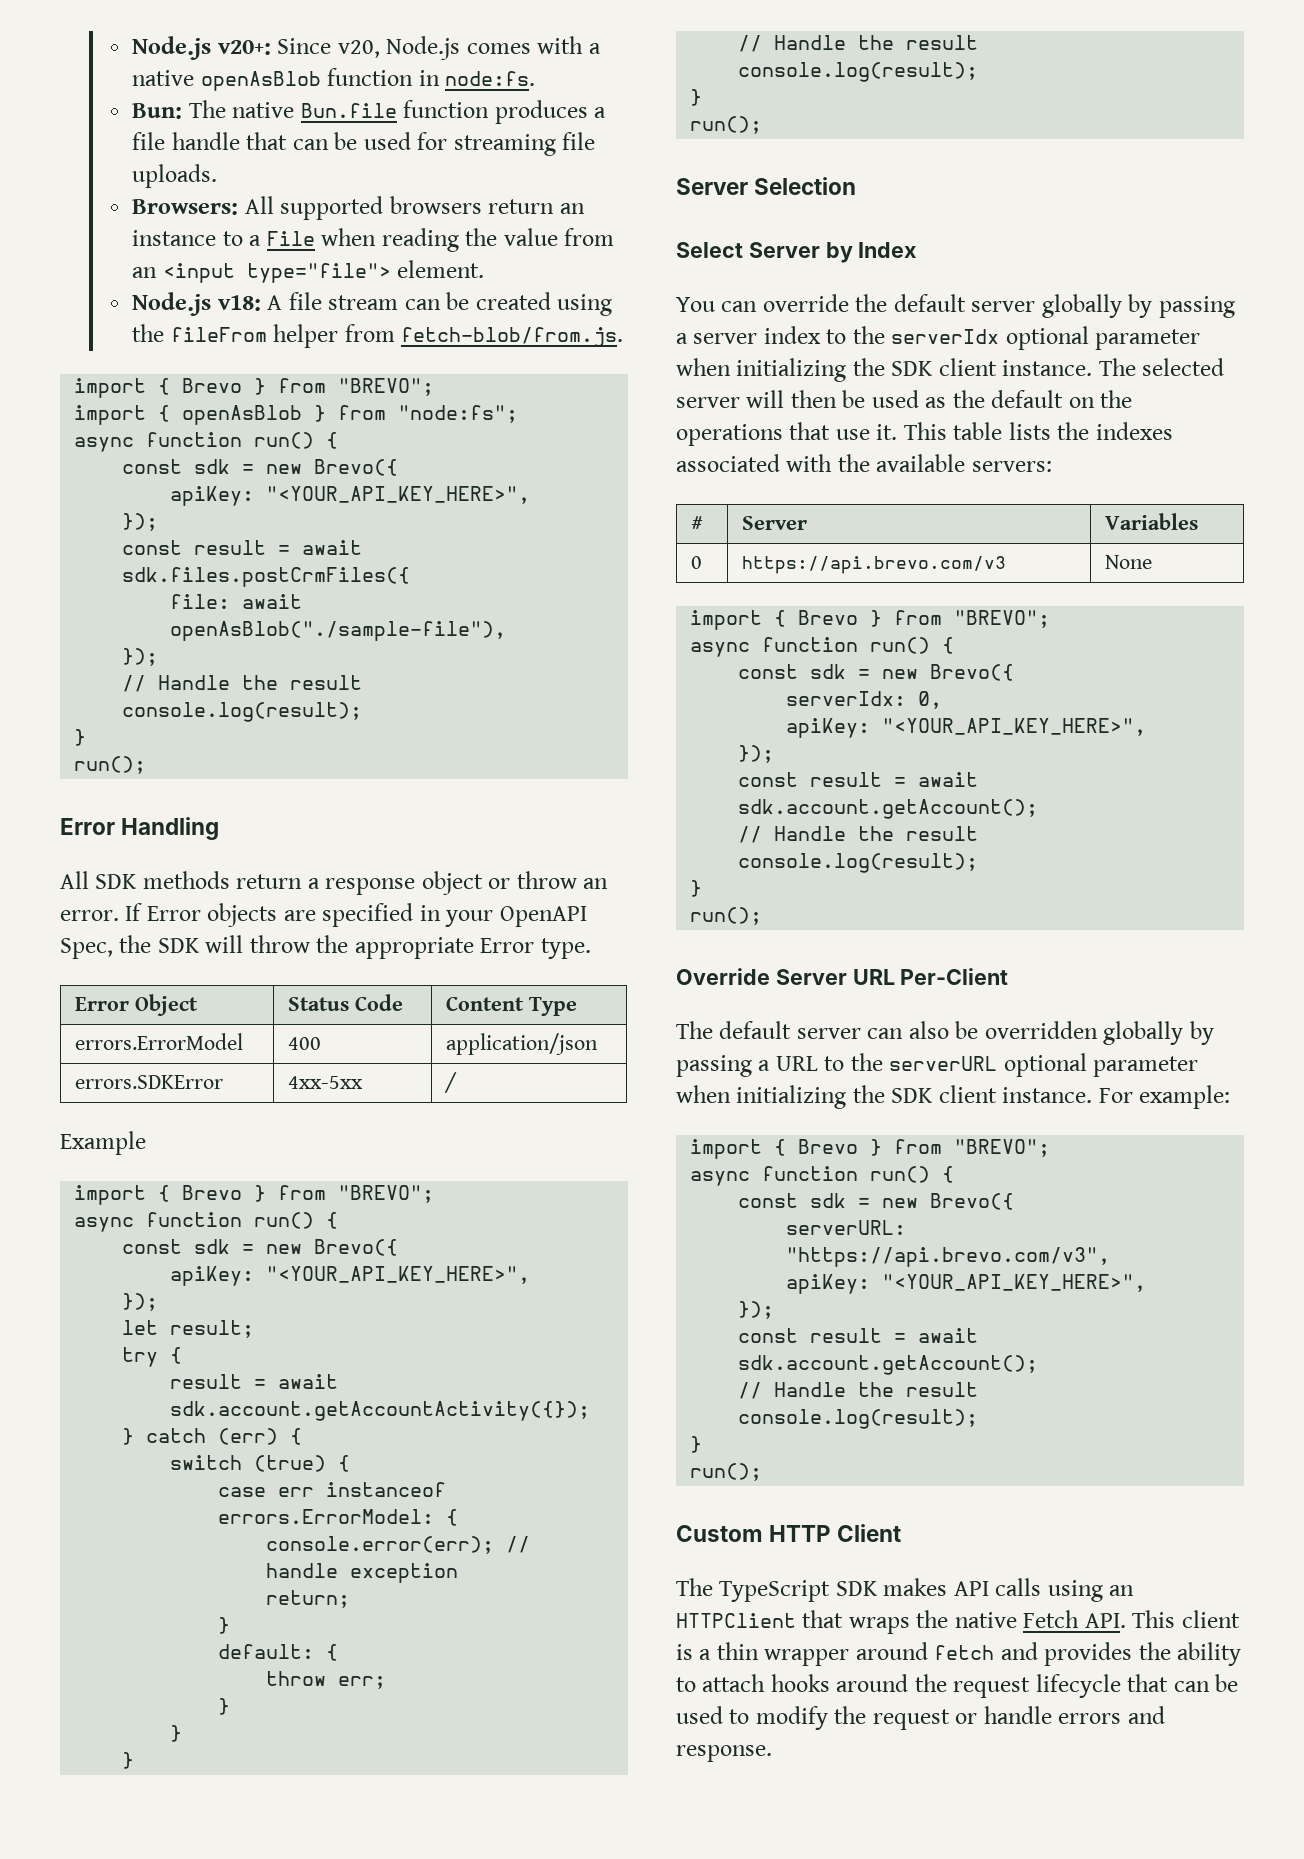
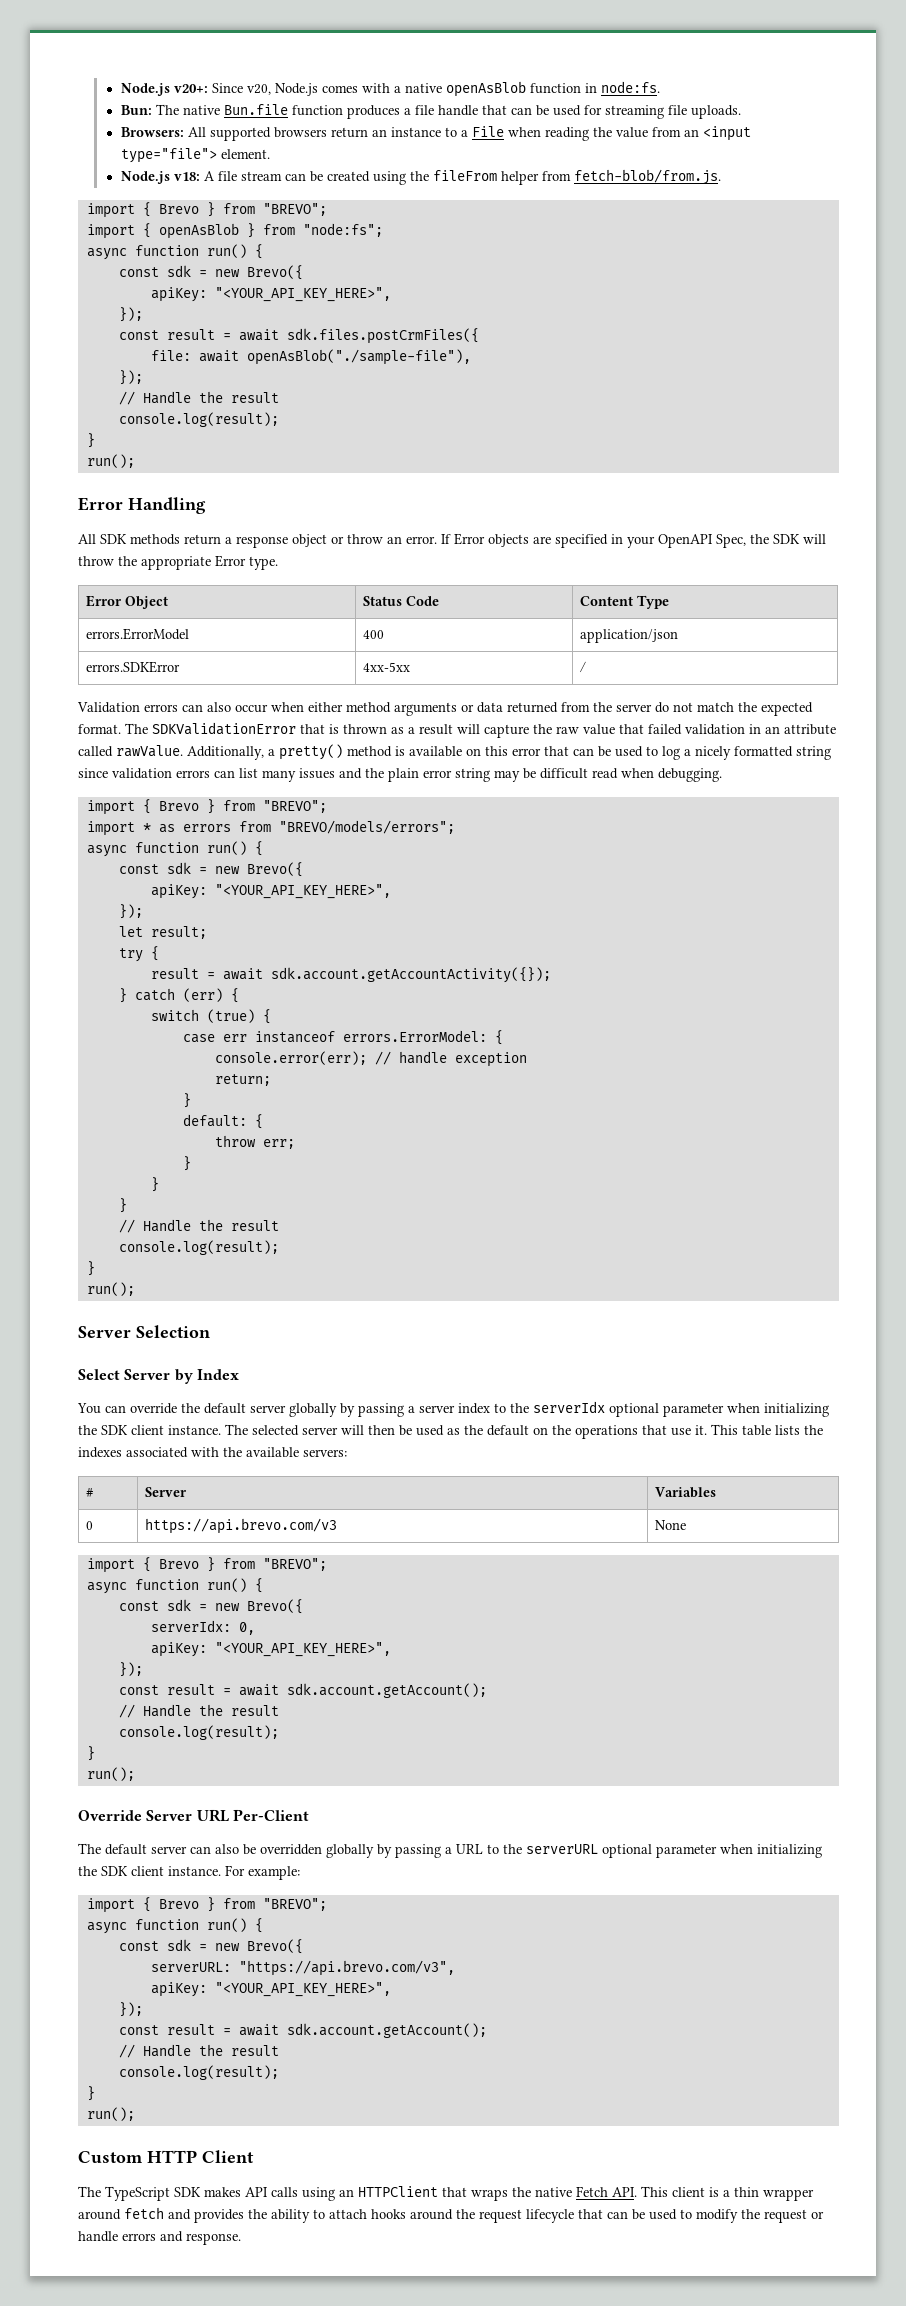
- Example
+ Validation errors can also occur when either method arguments or data returned from the server do not match the expected format. The SDKValidationError that is thrown as a result will capture the raw value that failed validation in an attribute called rawValue. Additionally, a pretty() method is available on this error that can be used to log a nicely formatted string since validation errors can list many issues and the plain error string may be difficult read when debugging.
  import { Brevo } from "BREVO";
+ import * as errors from "BREVO/models/errors";

